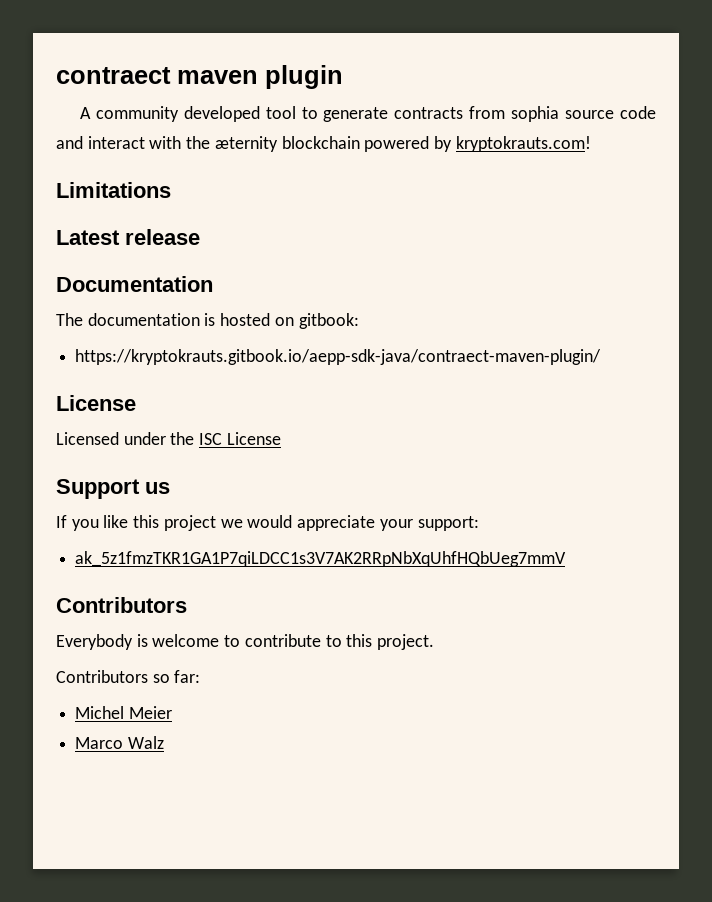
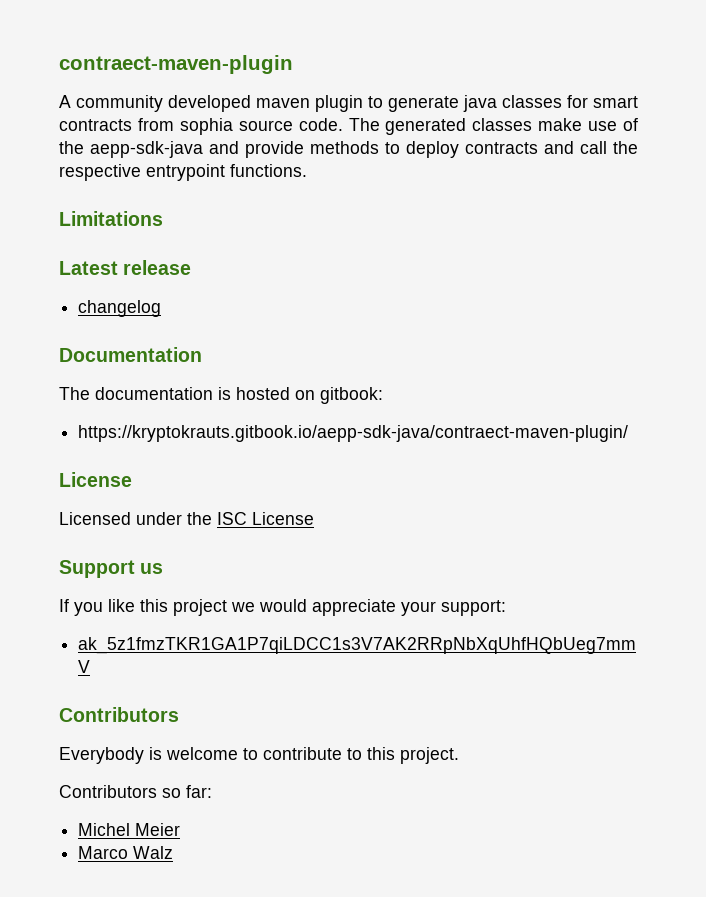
- contraect maven plugin
+ contraect-maven-plugin
- A community developed tool to generate contracts from sophia source code and interact with the æternity blockchain powered by kryptokrauts.com!
+ A community developed maven plugin to generate java classes for smart contracts from sophia source code. The generated classes make use of the aepp-sdk-java and provide methods to deploy contracts and call the respective entrypoint functions.
+ changelog

